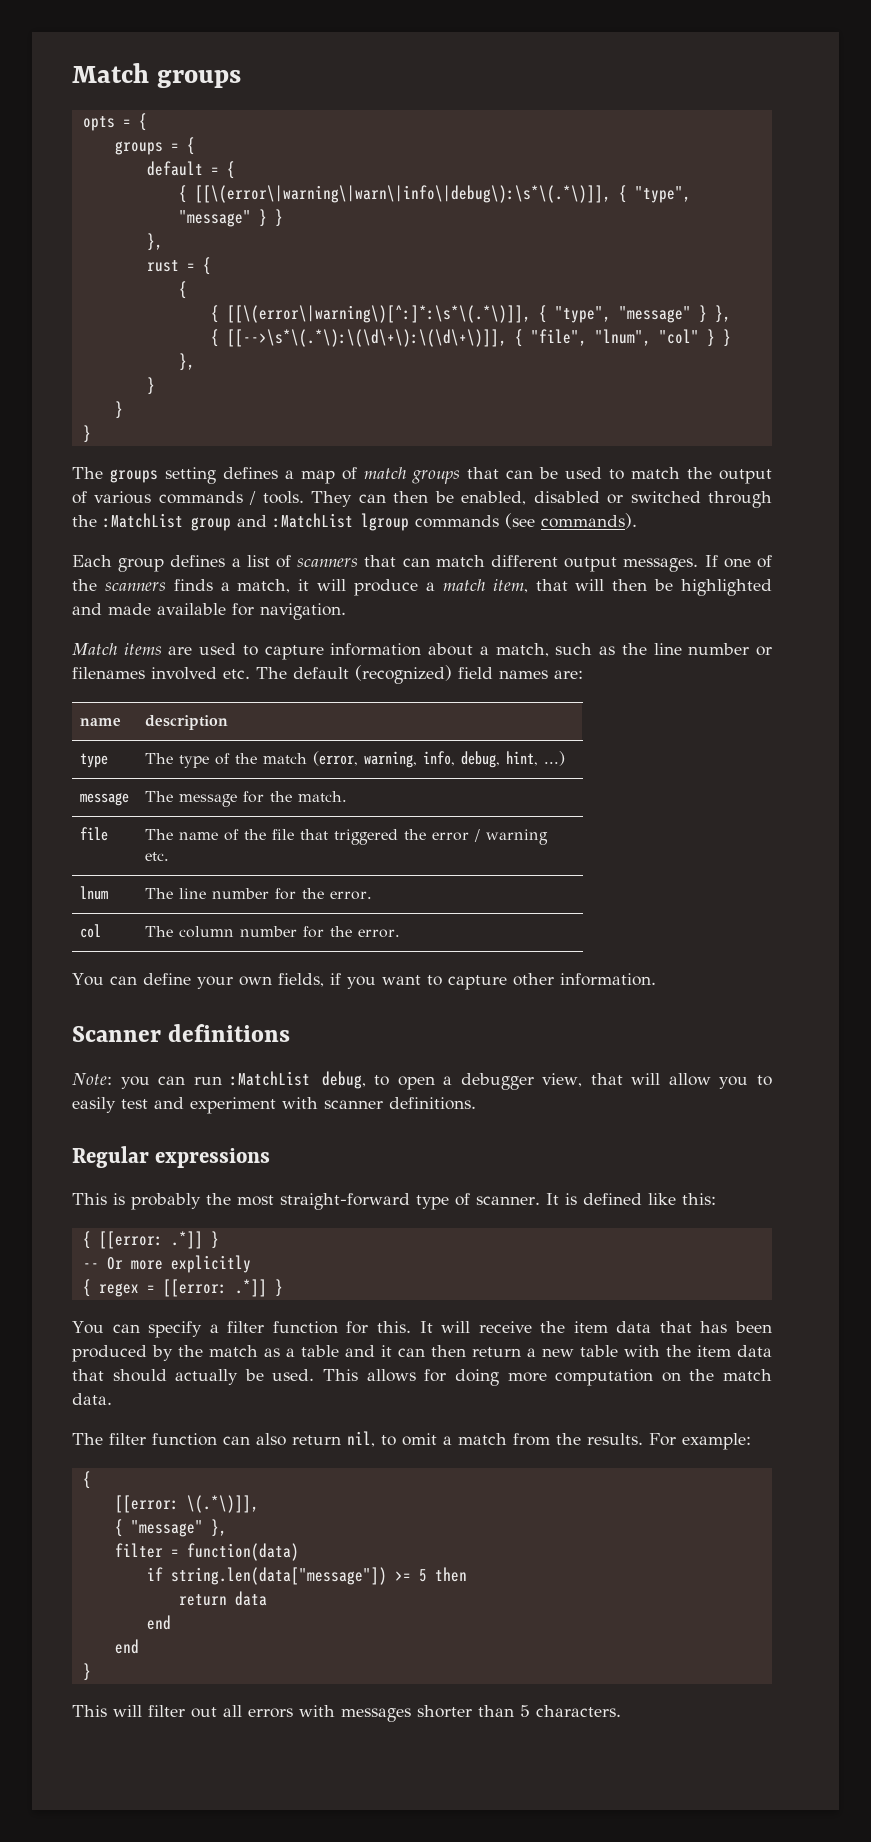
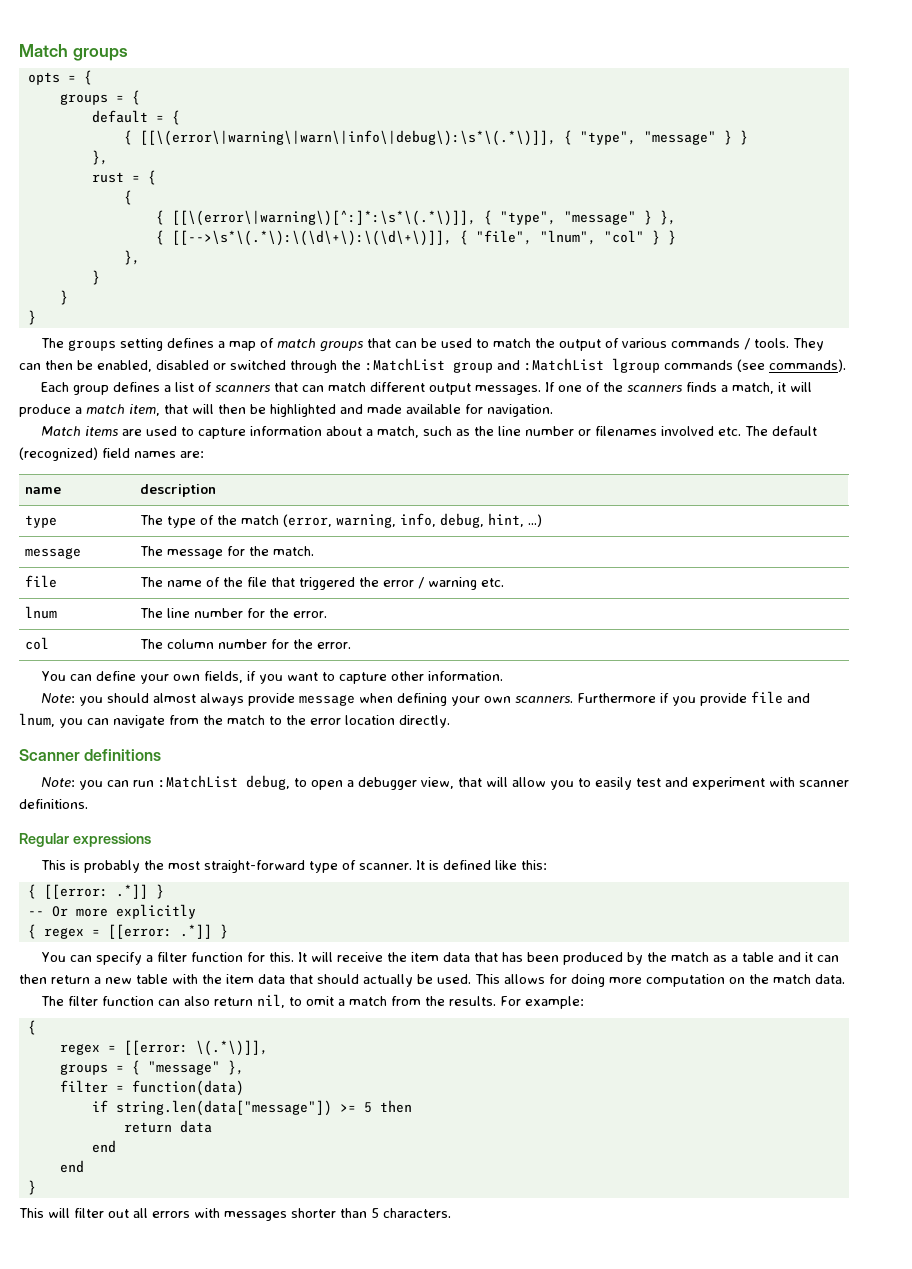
+ Note: you should almost always provide message when defining your own scanners. Furthermore if you provide file and lnum, you can navigate from the match to the error location directly.
- [[error: \(.*\)]],
+ regex = [[error: \(.*\)]],
- { "message" },
+ groups = { "message" },

